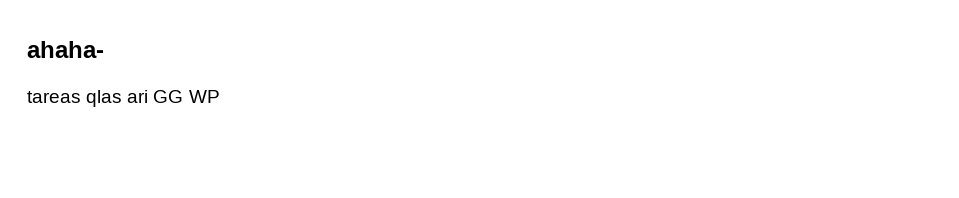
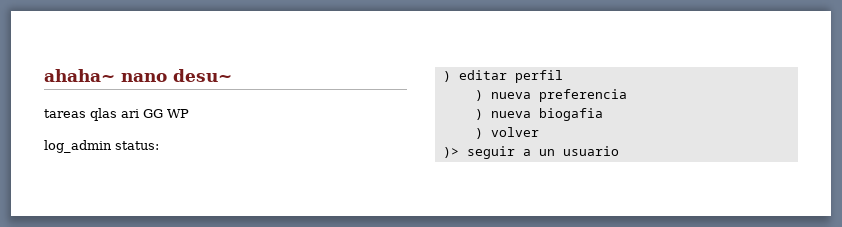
- ahaha-
+ ahaha~ nano desu~
+ log_admin status:
+ ) editar perfil
+ ) nueva preferencia
+ ) nueva biogafia
+ ) volver
+ )> seguir a un usuario

